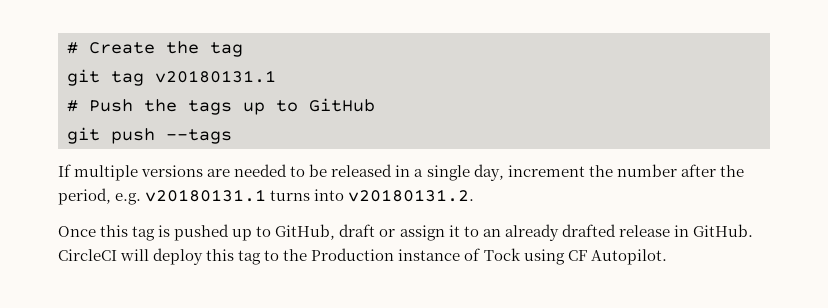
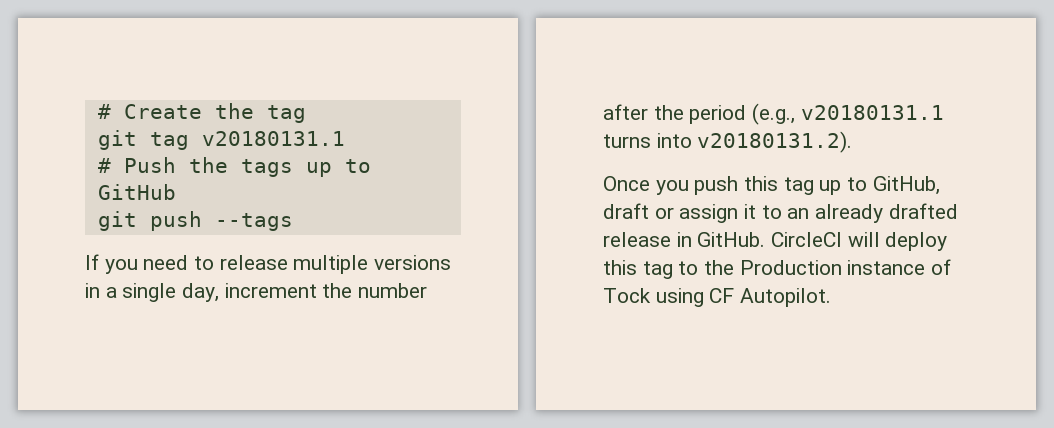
- If multiple versions are needed to be released in a single day, increment the number after the period, e.g. v20180131.1 turns into v20180131.2.
+ If you need to release multiple versions in a single day, increment the number after the period (e.g., v20180131.1 turns into v20180131.2).
- Once this tag is pushed up to GitHub, draft or assign it to an already drafted release in GitHub.
+ Once you push this tag up to GitHub, draft or assign it to an already drafted release in GitHub.

